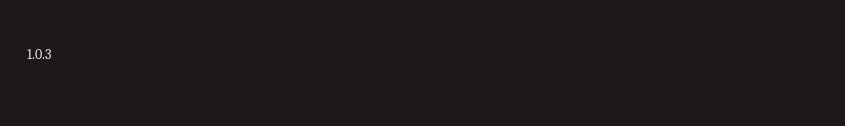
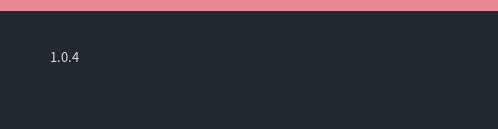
- 1.0.3
+ 1.0.4

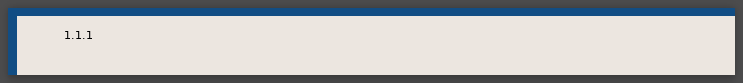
- 1.0.4
+ 1.1.1

